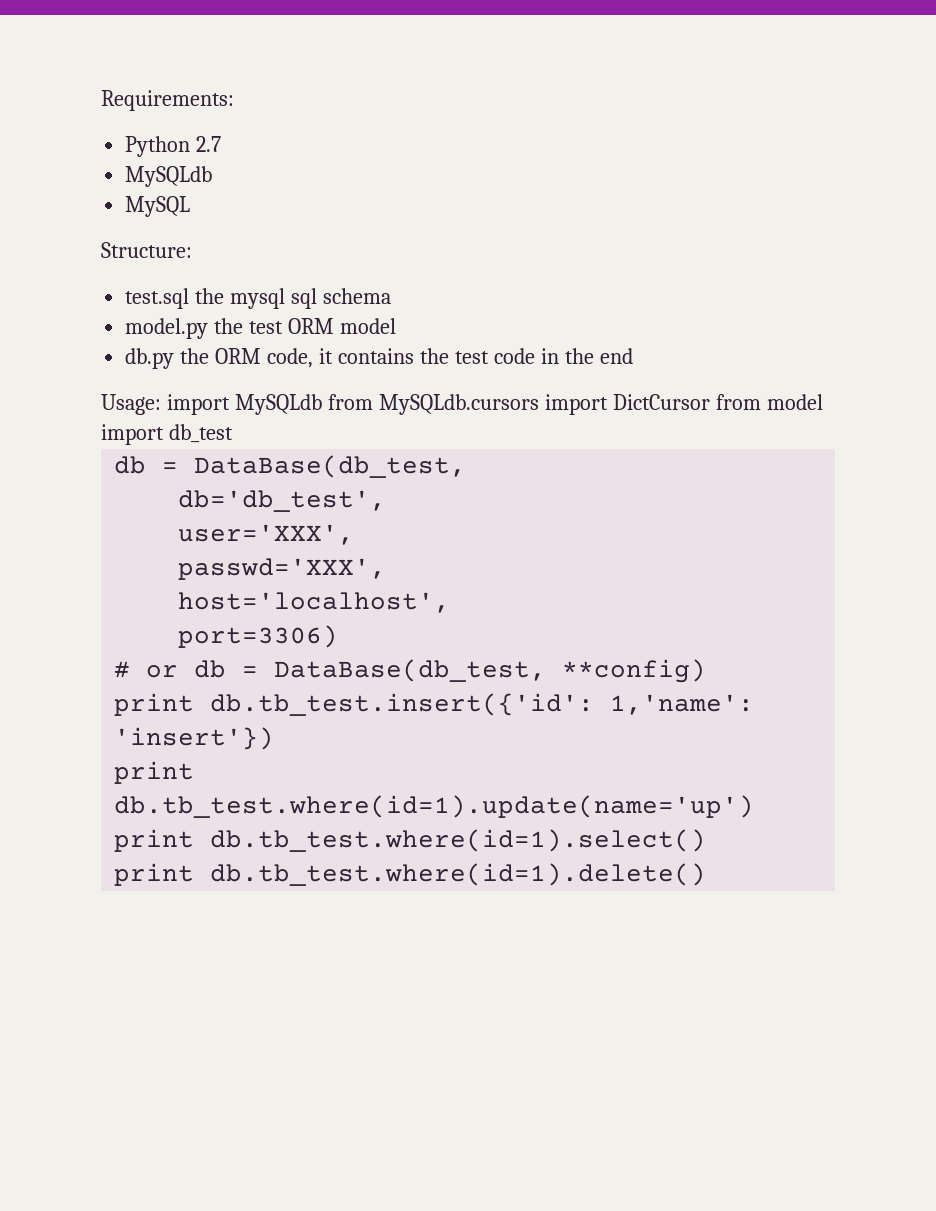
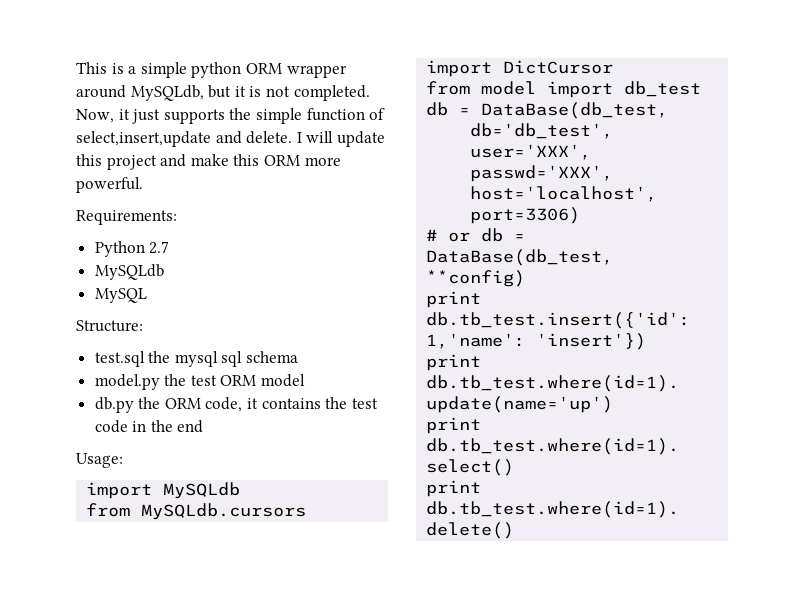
+ This is a simple python ORM wrapper around MySQLdb, but it is not completed. Now, it just supports the simple function of select,insert,update and delete. I will update this project and make this ORM more powerful.
- Usage: import MySQLdb from MySQLdb.cursors import DictCursor from model import db_test
+ Usage:
+ import MySQLdb
+ from MySQLdb.cursors import DictCursor
+ from model import db_test

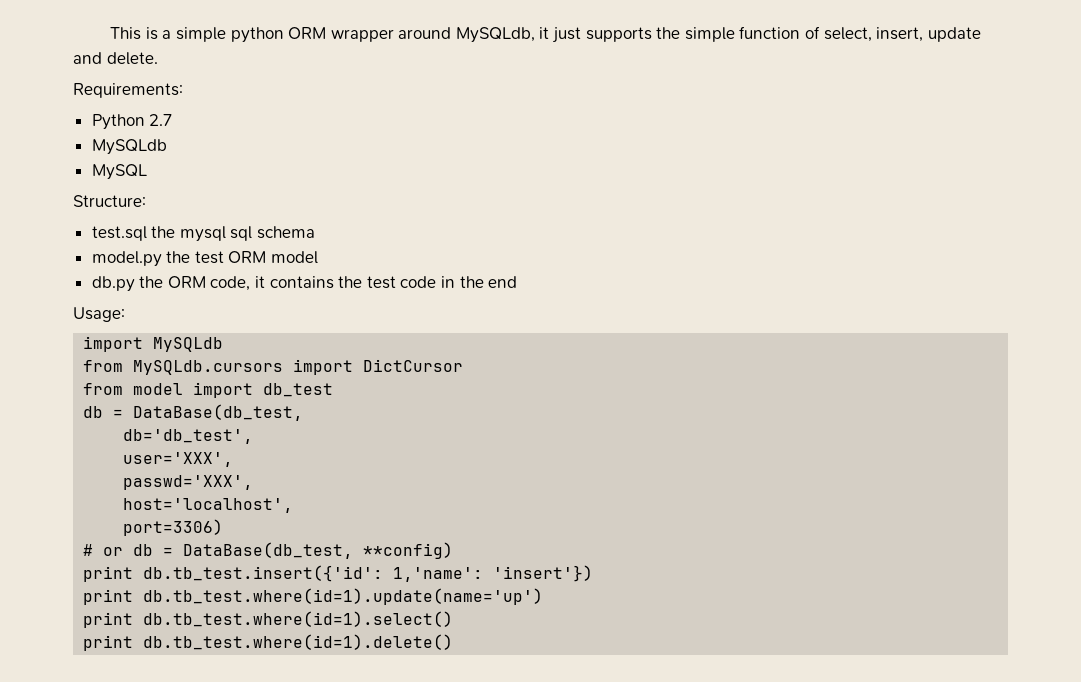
- This is a simple python ORM wrapper around MySQLdb, but it is not completed. Now, it just supports the simple function of select,insert,update and delete. I will update this project and make this ORM more powerful.
+ This is a simple python ORM wrapper around MySQLdb, it just supports the simple function of select, insert, update and delete.

